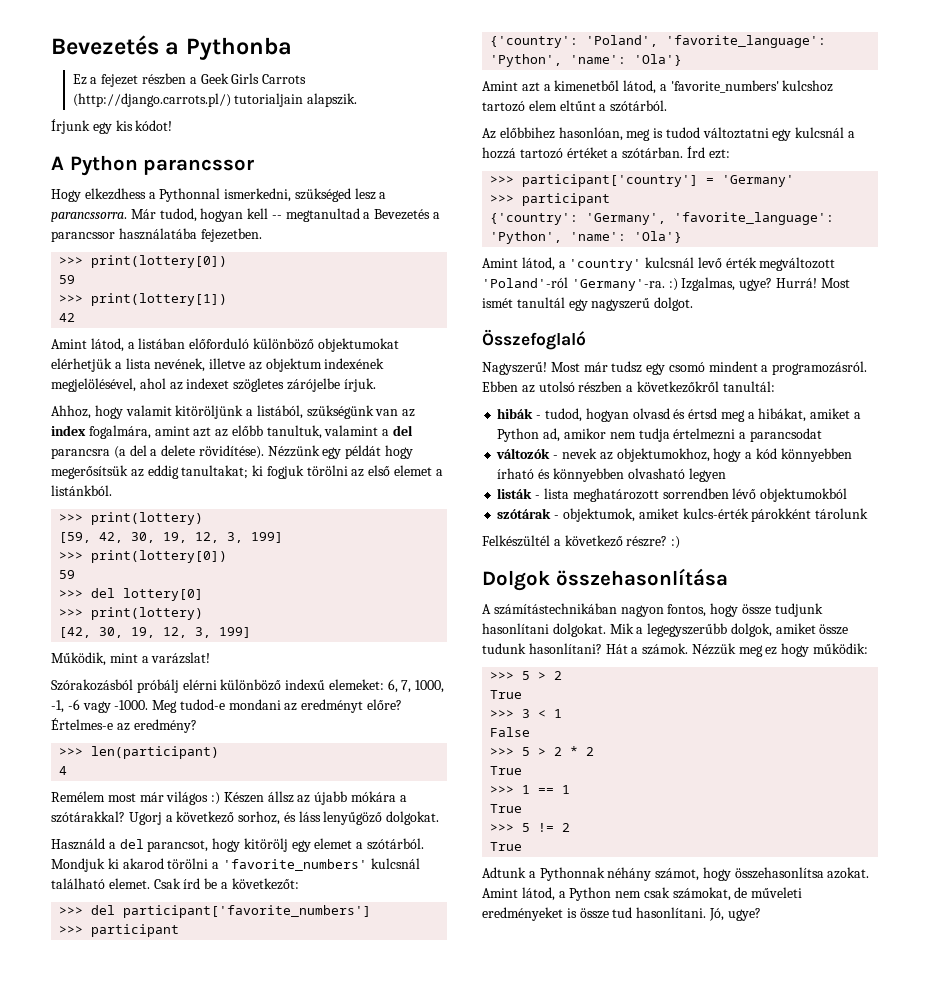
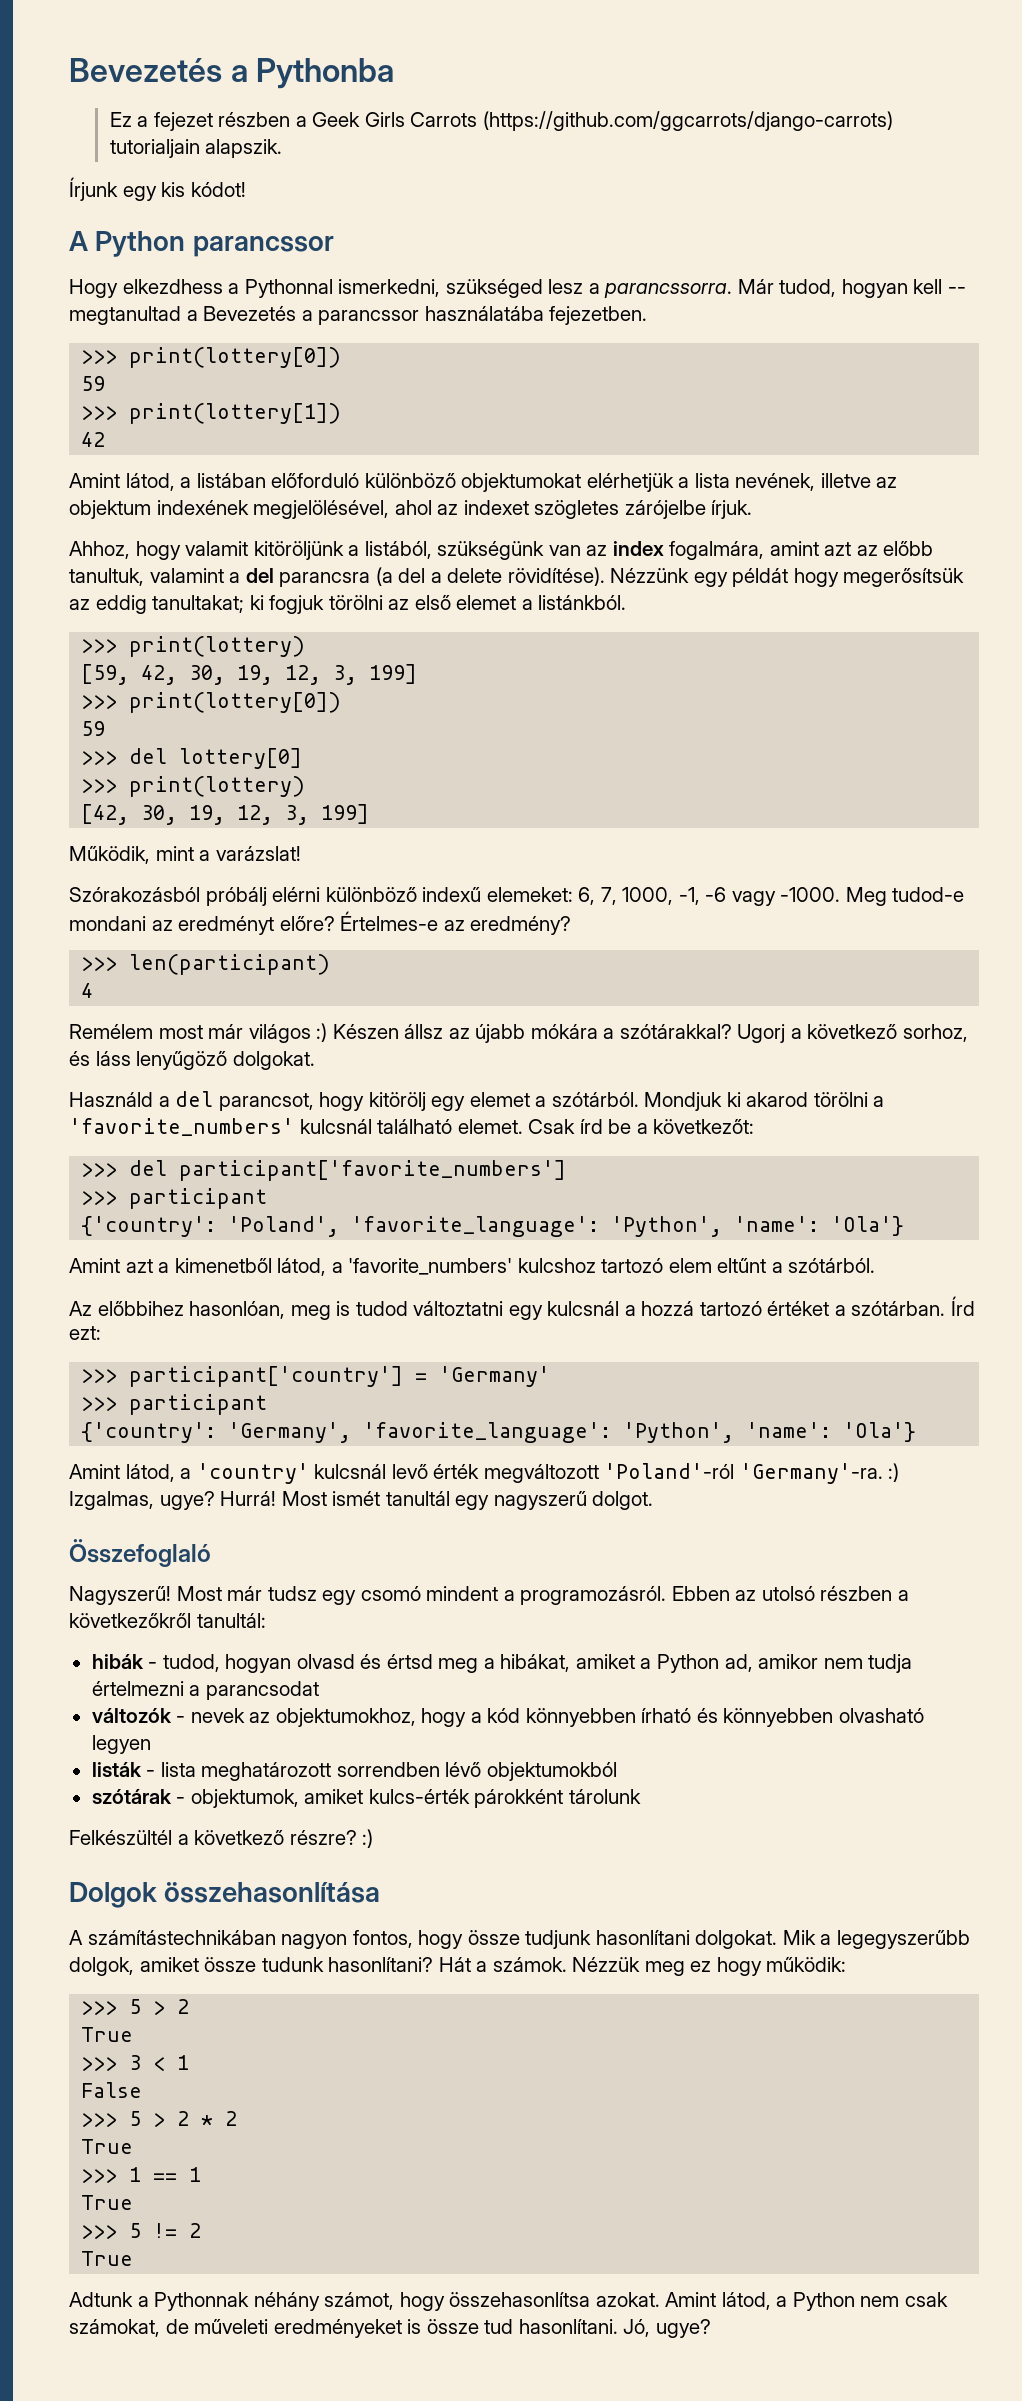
- Ez a fejezet részben a Geek Girls Carrots (http://django.carrots.pl/) tutorialjain alapszik.
+ Ez a fejezet részben a Geek Girls Carrots (https://github.com/ggcarrots/django-carrots) tutorialjain alapszik.

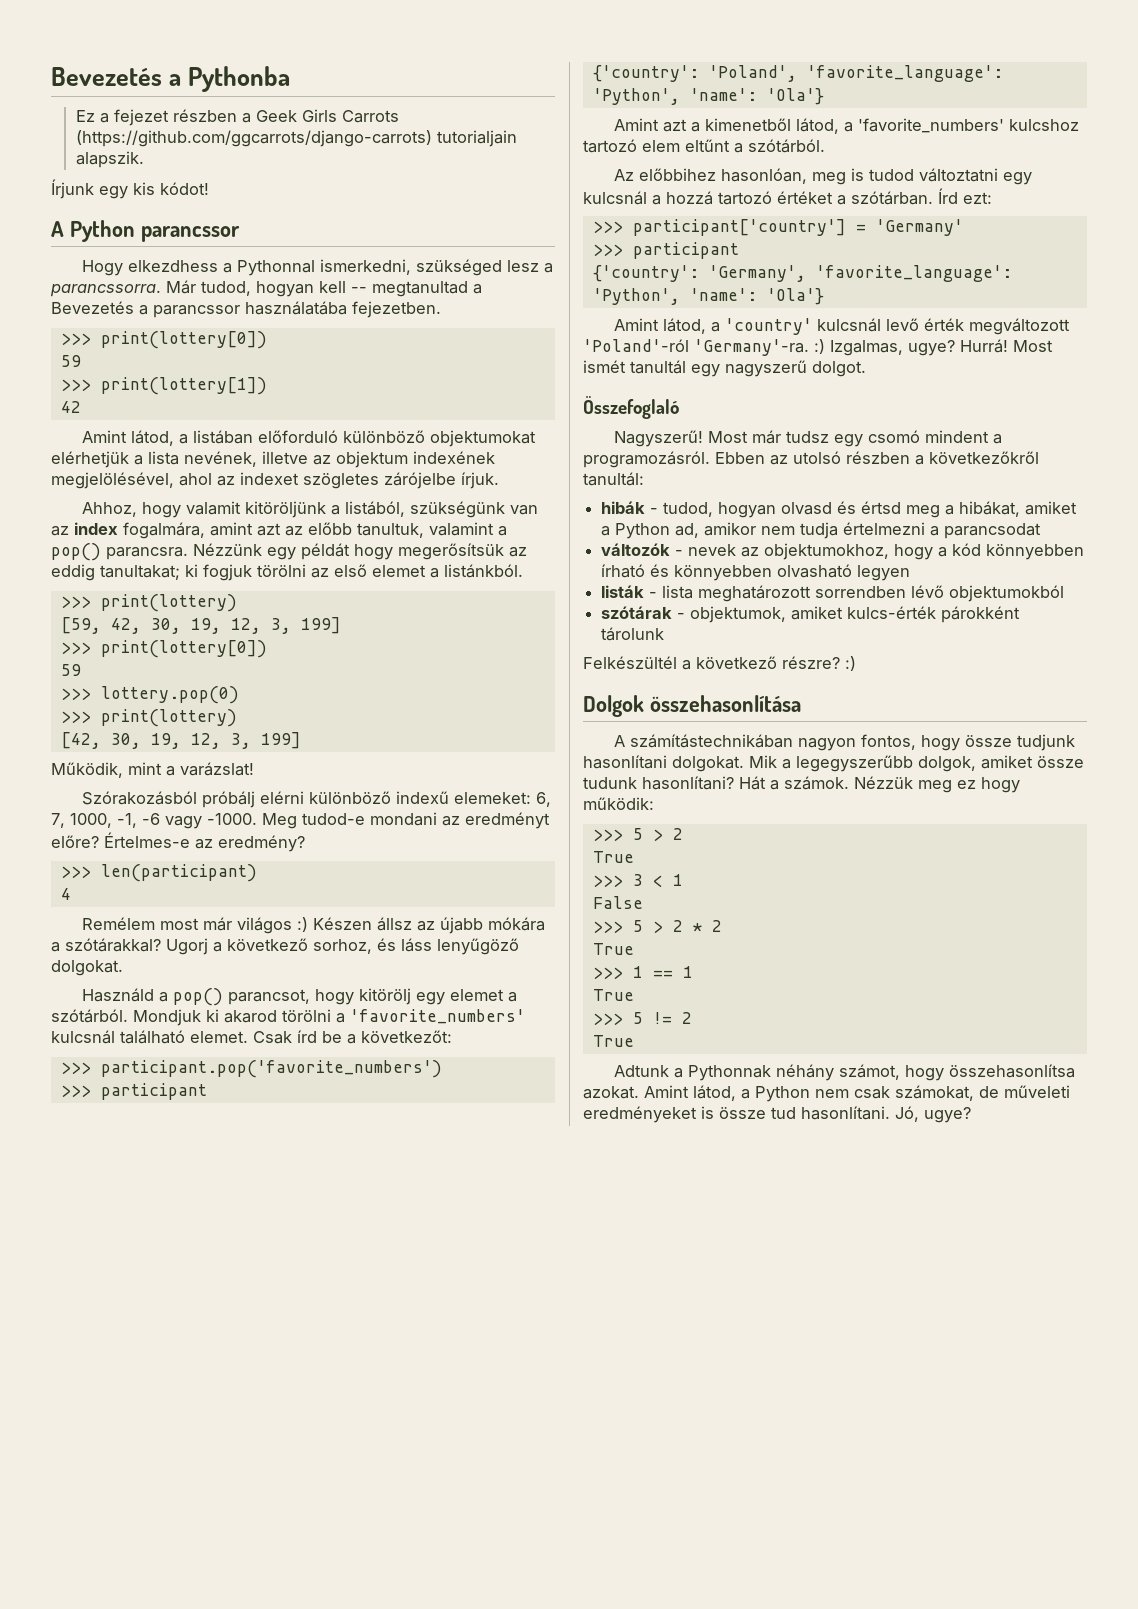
- Ahhoz, hogy valamit kitöröljünk a listából, szükségünk van az index fogalmára, amint azt az előbb tanultuk, valamint a del parancsra (a del a delete rövidítése).
+ Ahhoz, hogy valamit kitöröljünk a listából, szükségünk van az index fogalmára, amint azt az előbb tanultuk, valamint a pop() parancsra.
- >>> del lottery[0]
+ >>> lottery.pop(0)
- Használd a del parancsot, hogy kitörölj egy elemet a szótárból.
+ Használd a pop() parancsot, hogy kitörölj egy elemet a szótárból.
- >>> del participant['favorite_numbers']
+ >>> participant.pop('favorite_numbers')

